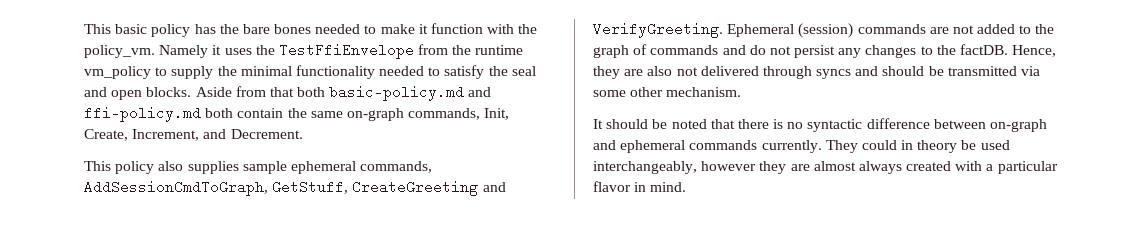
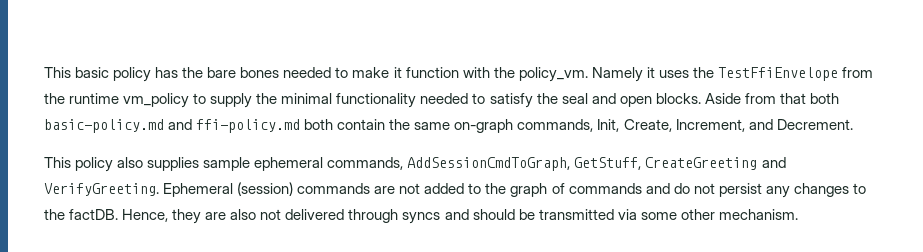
- It should be noted that there is no syntactic difference between on-graph and ephemeral commands currently. They could in theory be used interchangeably, however they are almost always created with a particular flavor in mind.

